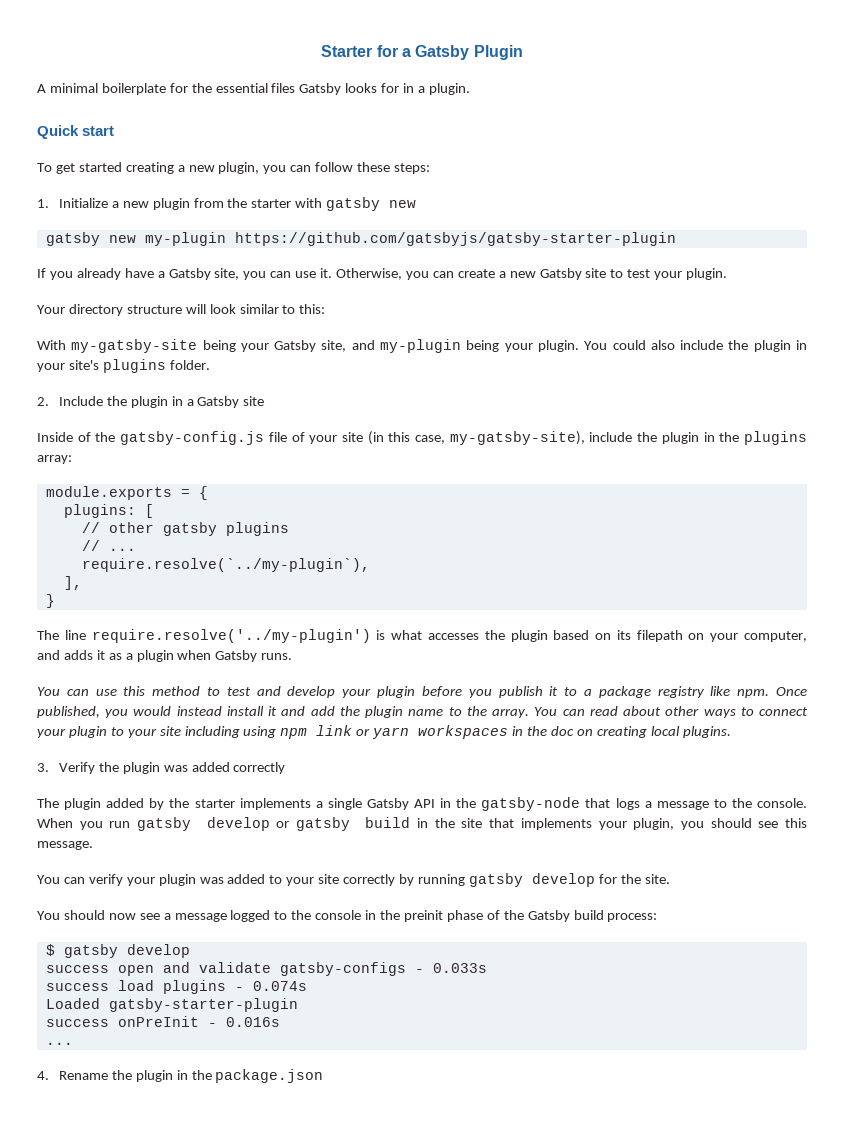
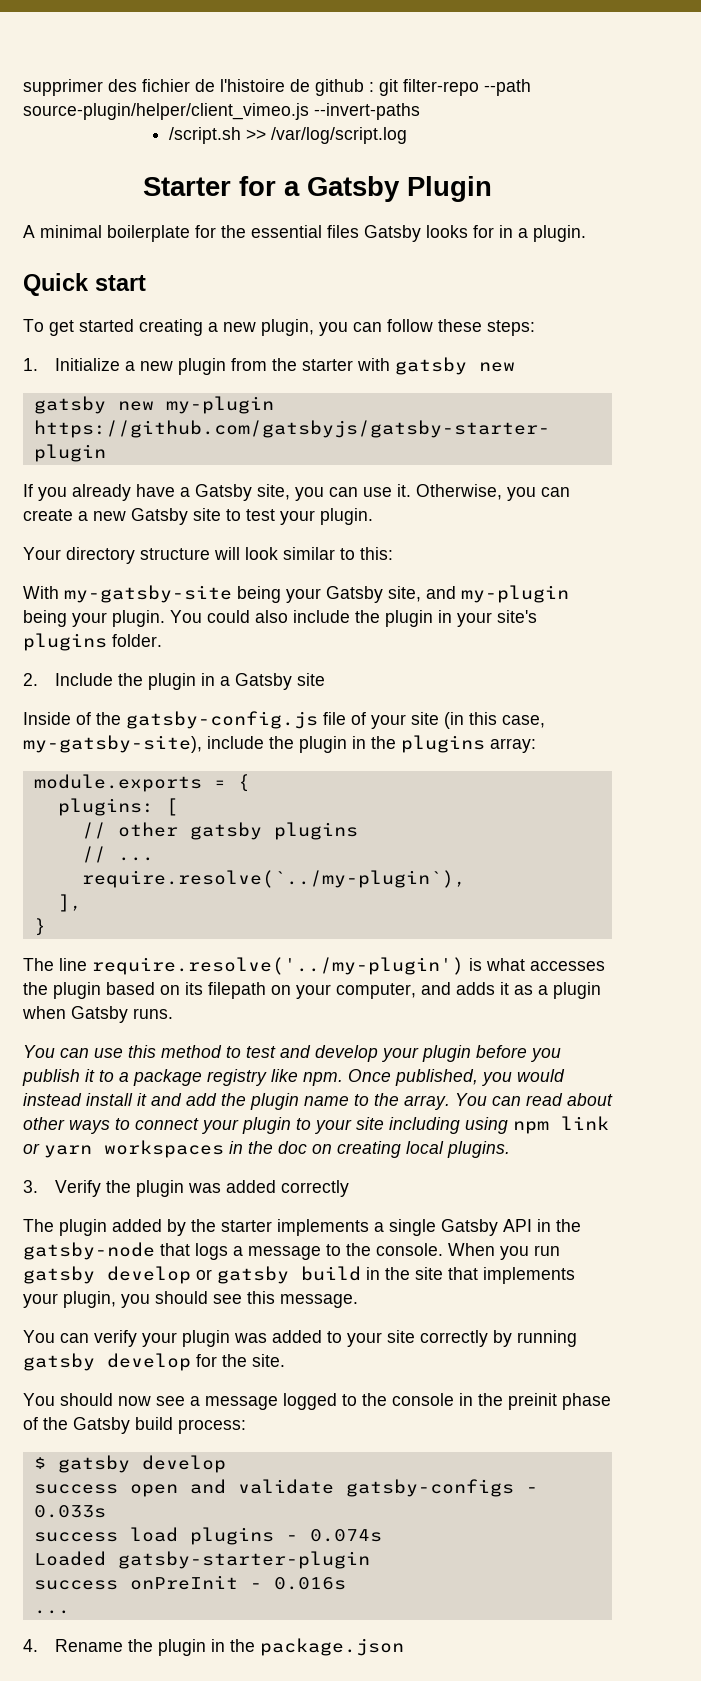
+ supprimer des fichier de l'histoire de github : git filter-repo --path source-plugin/helper/client_vimeo.js --invert-paths
+ /script.sh >> /var/log/script.log

